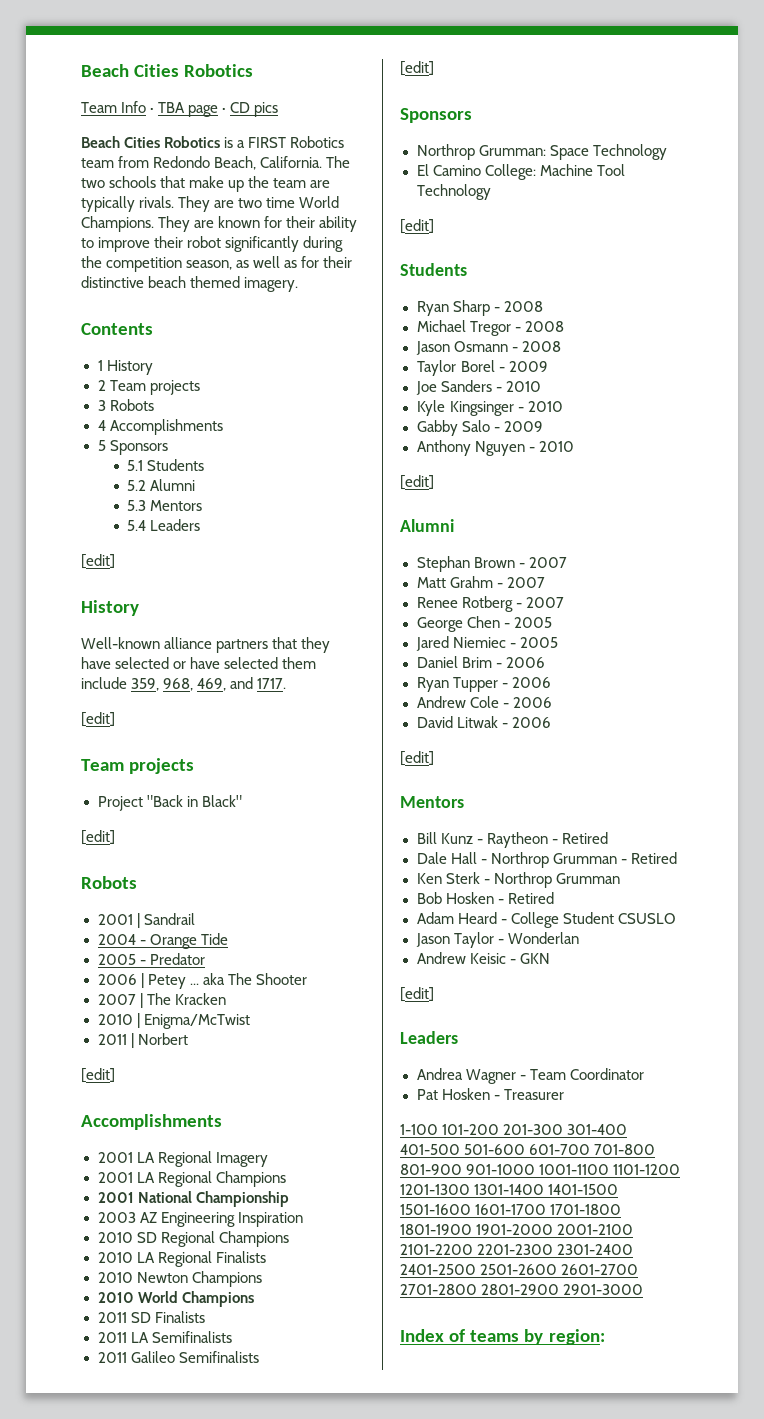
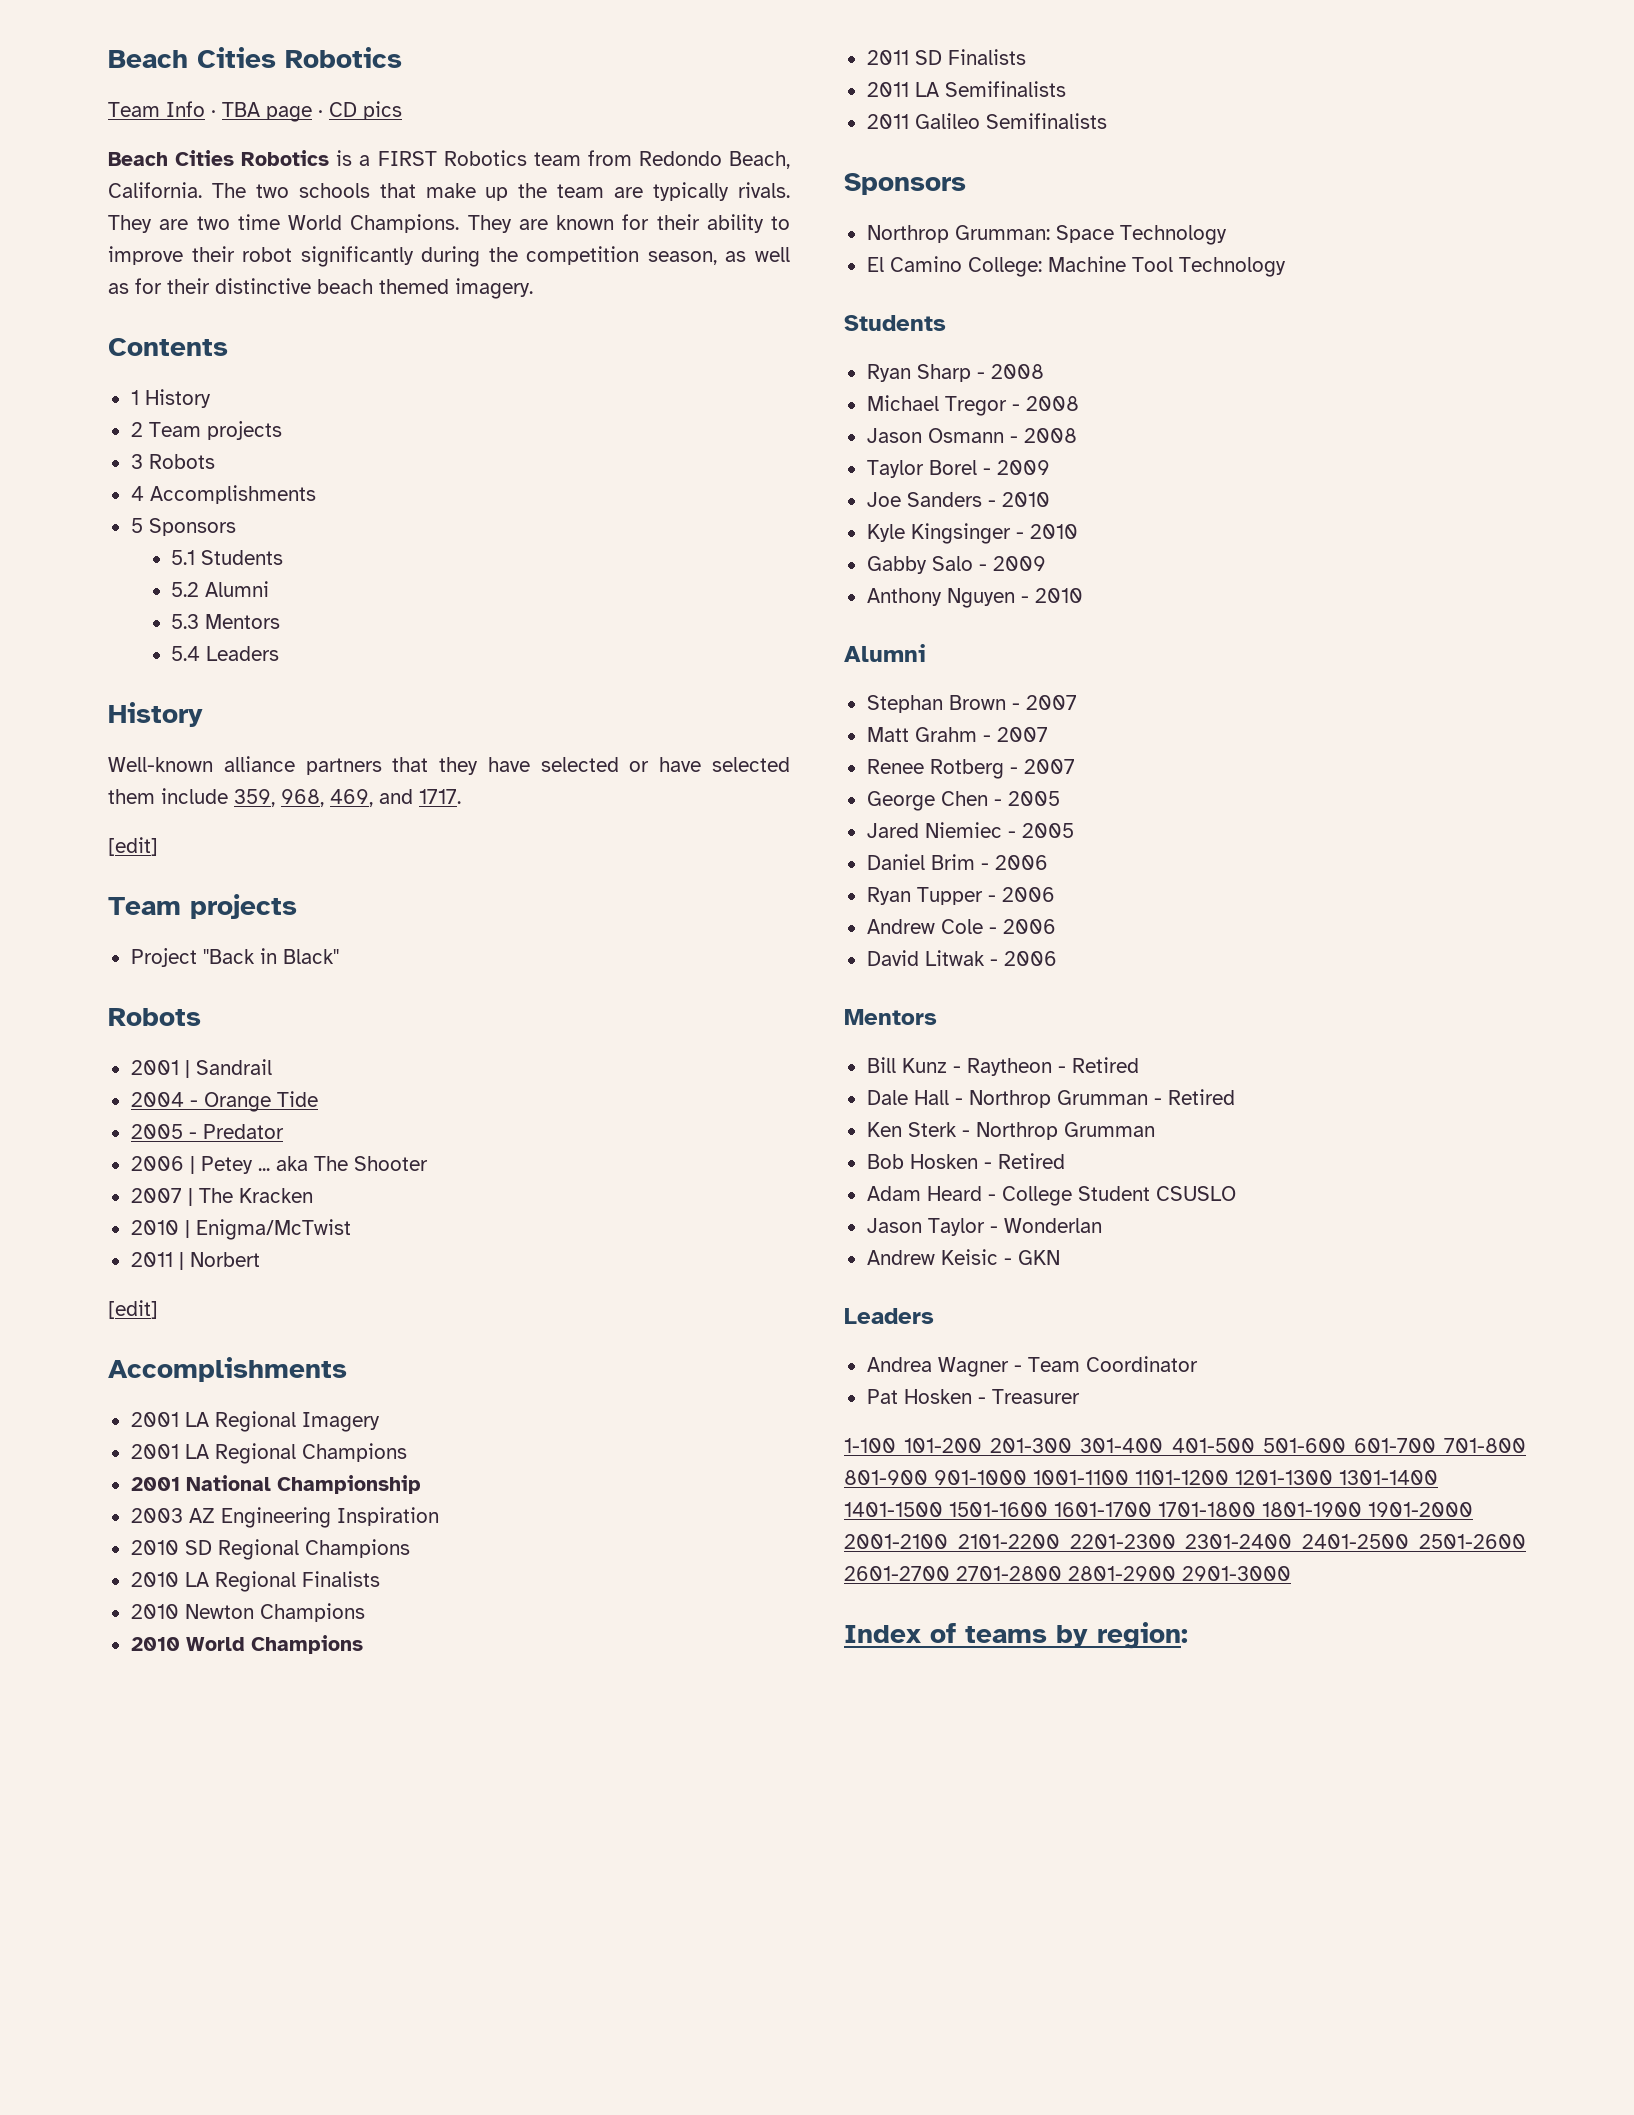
  5.4 Leaders
- [edit]
  Project "Back in Black"
- [edit]
  2011 Galileo Semifinalists
- [edit]
  El Camino College: Machine Tool Technology
- [edit]
  Anthony Nguyen - 2010
- [edit]
  David Litwak - 2006
- [edit]
  Andrew Keisic - GKN
- [edit]

